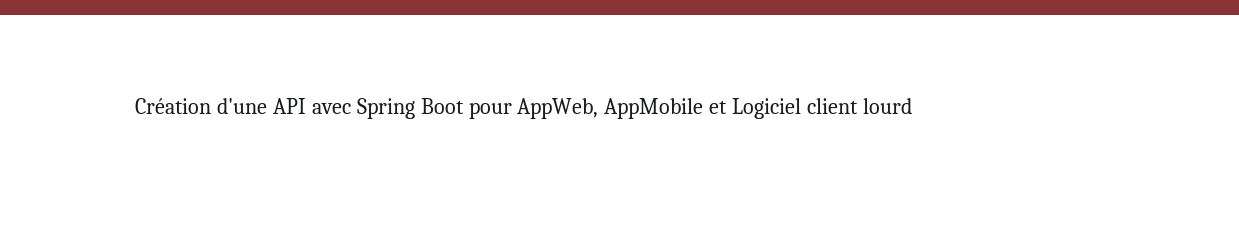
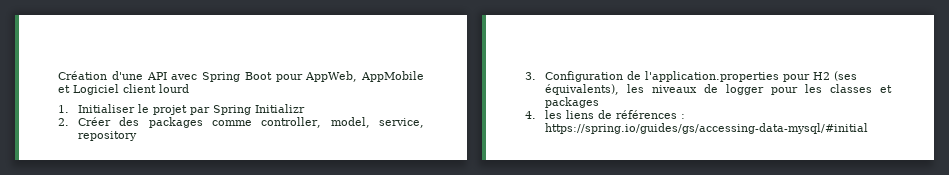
+ 1. Initialiser le projet par Spring Initializr
+ 2. Créer des packages comme controller, model, service, repository
+ 3. Configuration de l'application.properties pour H2 (ses équivalents), les niveaux de logger pour les classes et packages
+ 4. les liens de références : https://spring.io/guides/gs/accessing-data-mysql/#initial

